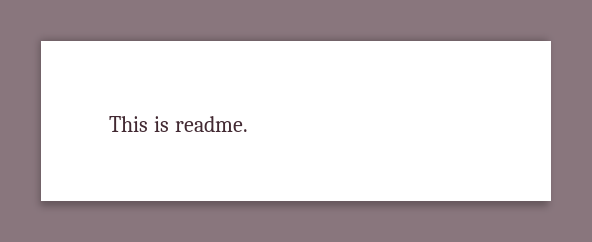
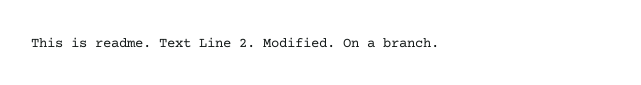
+ Text Line 2. Modified. On a branch.

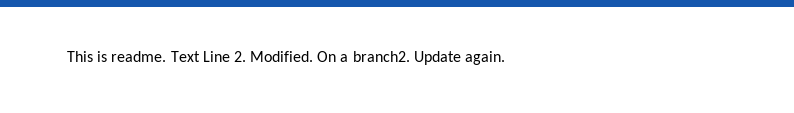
- On a branch.
+ On a branch2. Update again.

